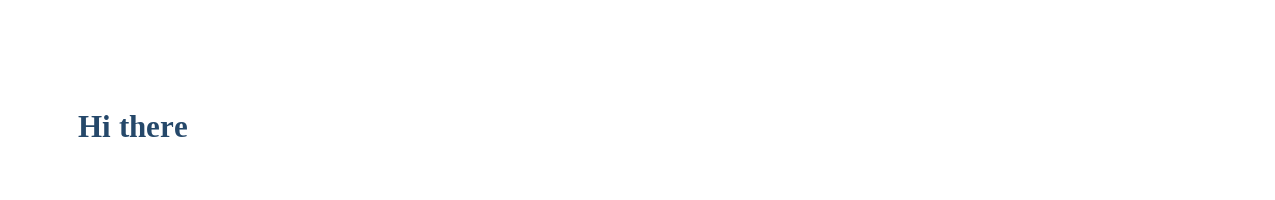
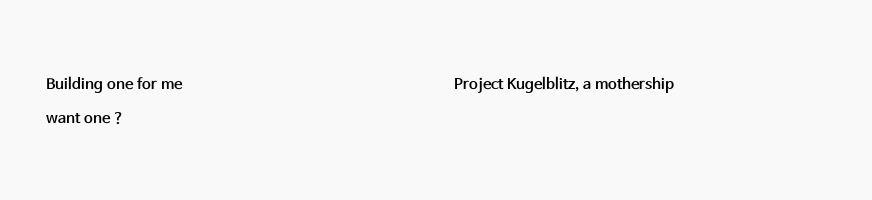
- Hi there
+ Building one for me
+ want one ?
+ Project Kugelblitz, a mothership

